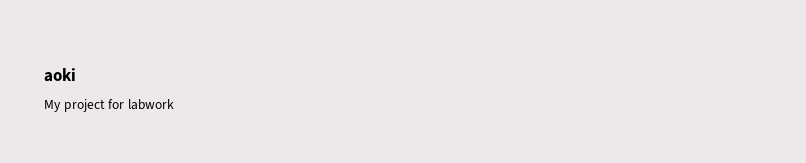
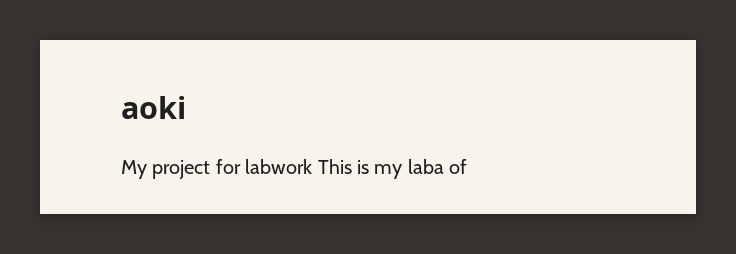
- My project for labwork
+ My project for labwork This is my laba of

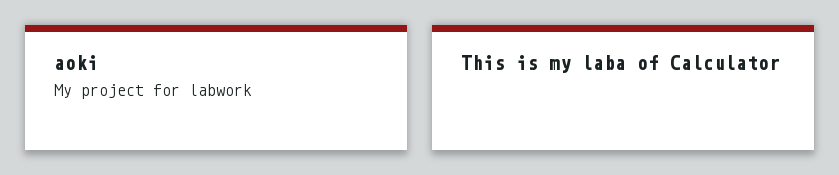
- My project for labwork This is my laba of
+ My project for labwork
+ This is my laba of Calculator

